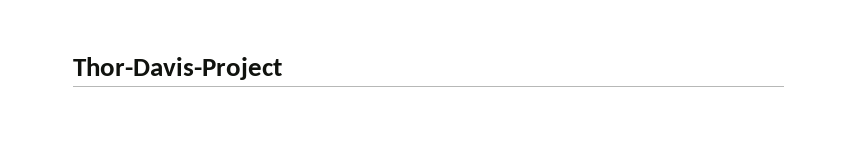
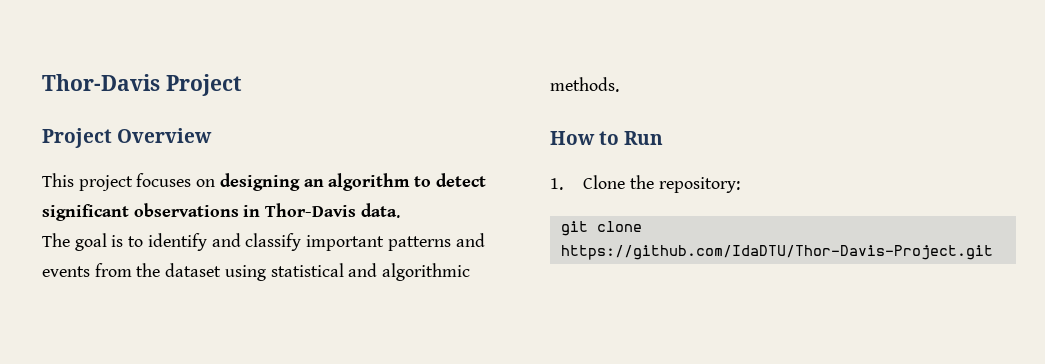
- Thor-Davis-Project
+ Thor-Davis Project
+ Project Overview
+ This project focuses on designing an algorithm to detect significant observations in Thor-Davis data.
+ The goal is to identify and classify important patterns and events from the dataset using statistical and algorithmic methods.
+ How to Run
+ 1. Clone the repository:
+ git clone https://github.com/IdaDTU/Thor-Davis-Project.git

